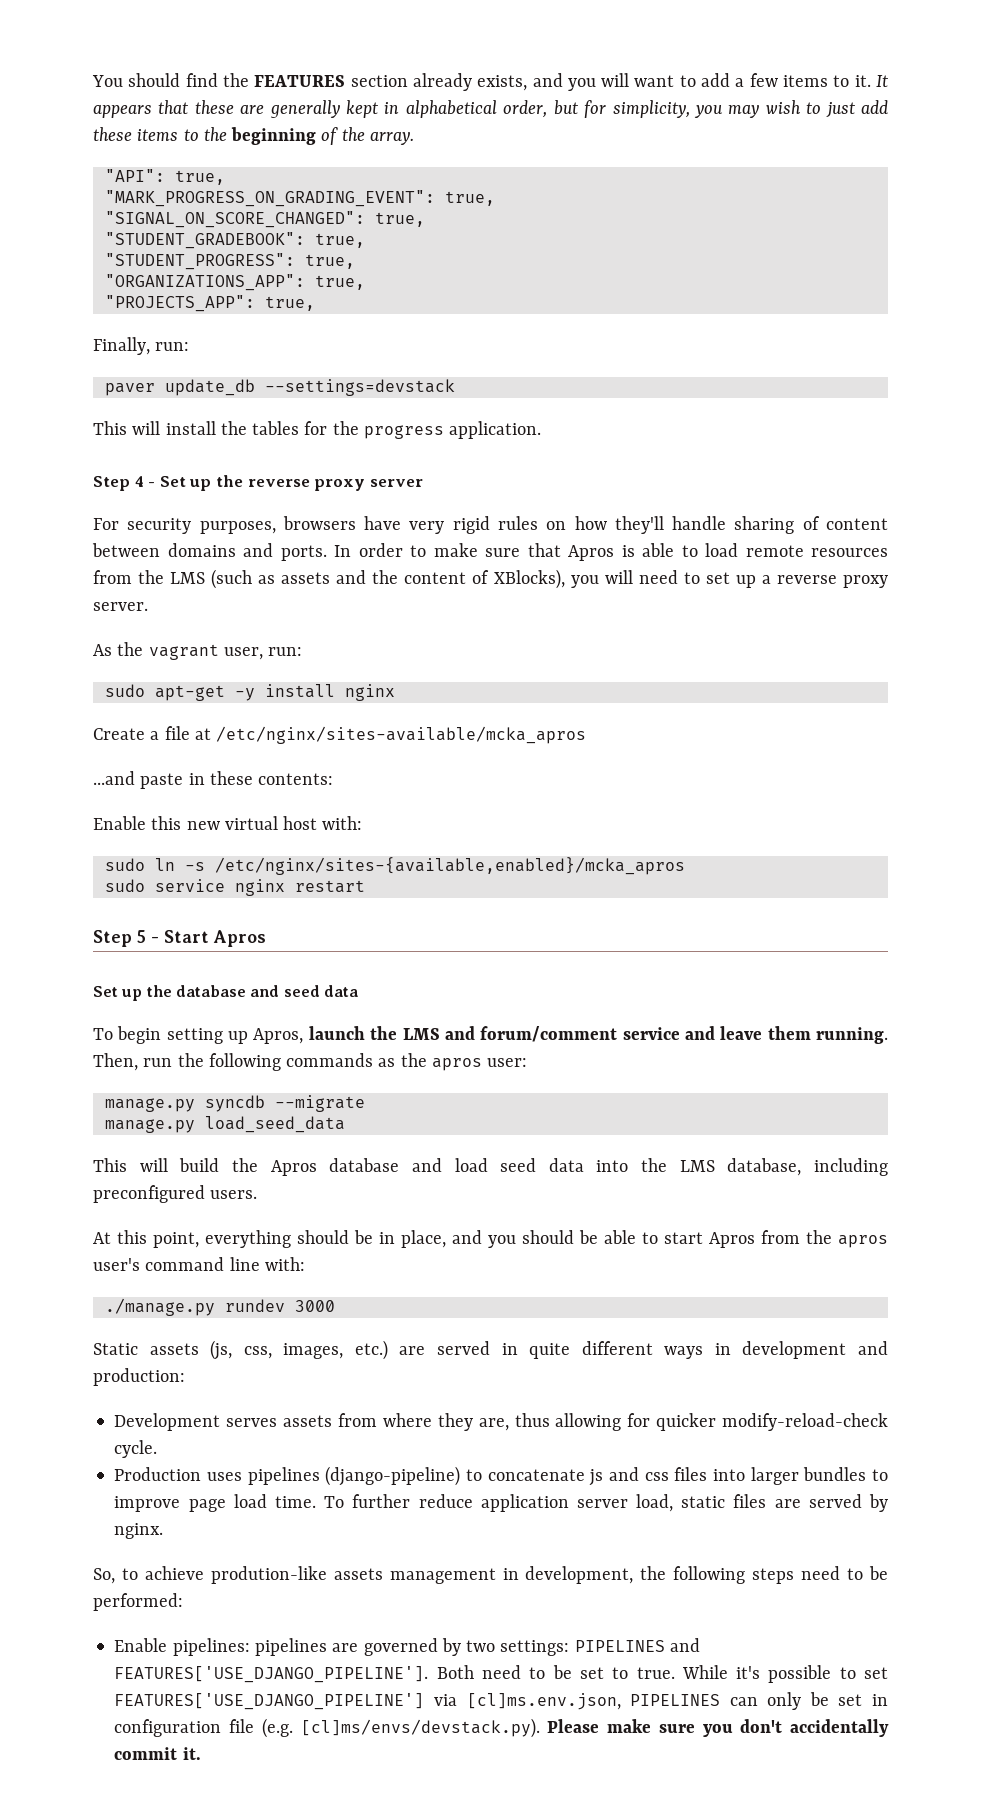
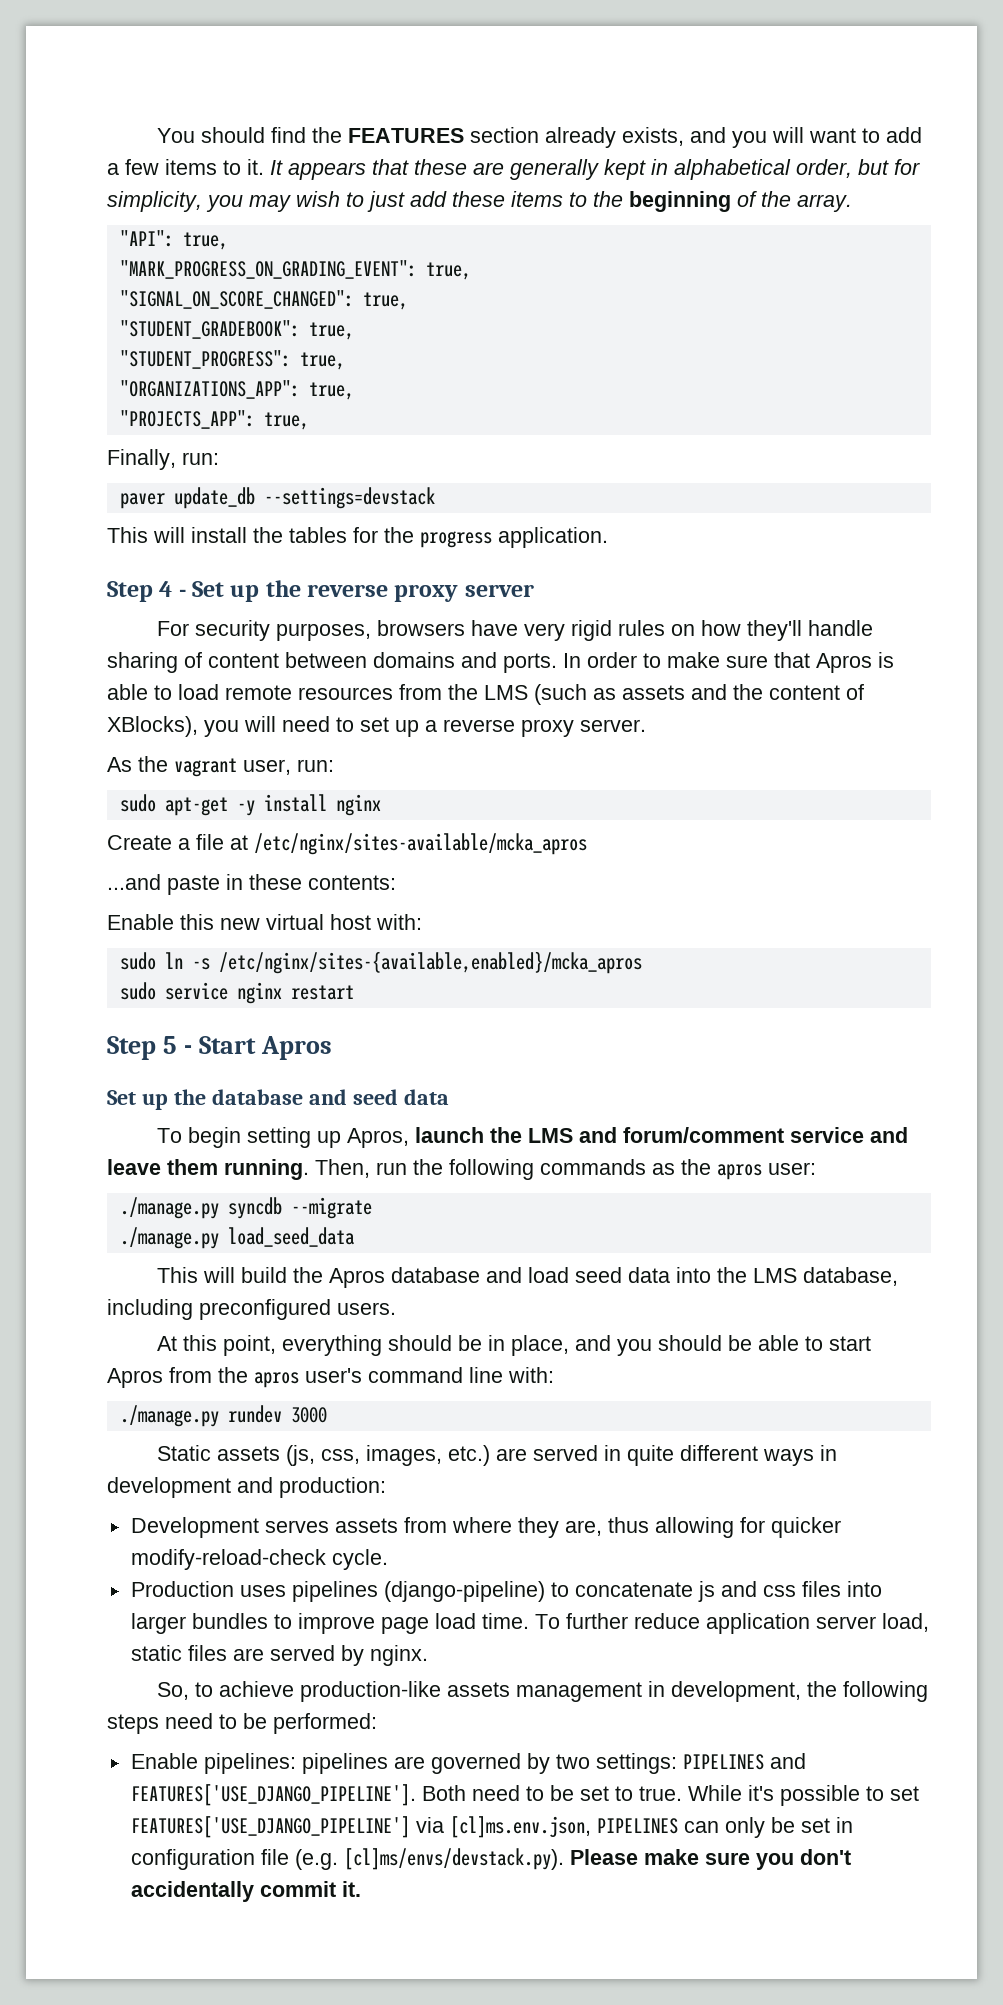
- manage.py syncdb --migrate
+ ./manage.py syncdb --migrate
- manage.py load_seed_data
+ ./manage.py load_seed_data
- So, to achieve prodution-like assets management in development, the following steps need to be performed:
+ So, to achieve production-like assets management in development, the following steps need to be performed:

